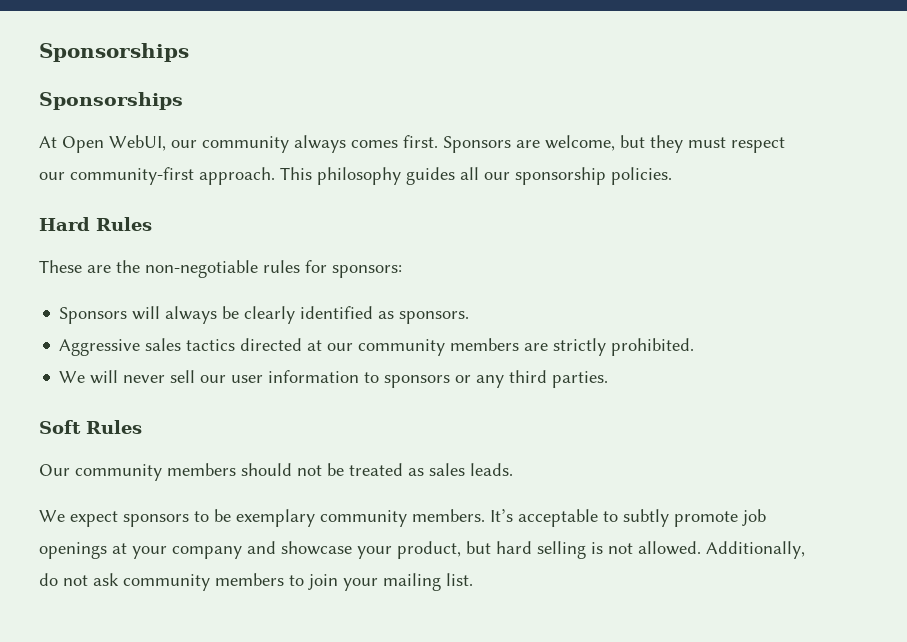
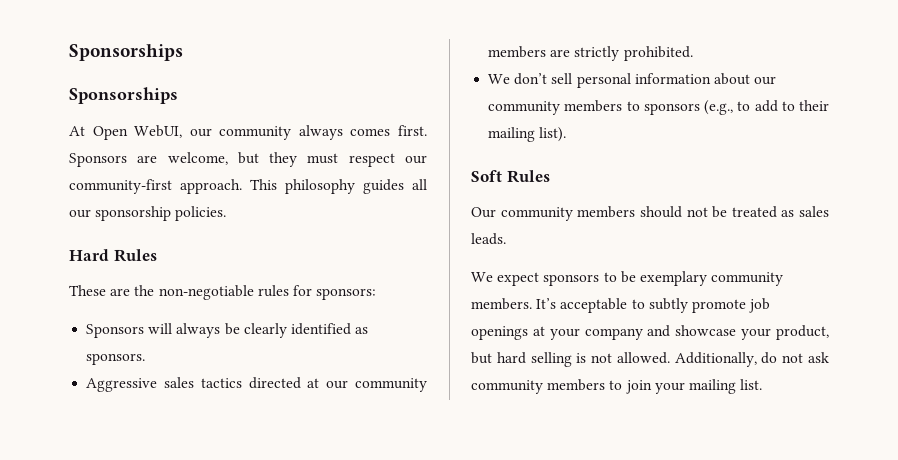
- We will never sell our user information to sponsors or any third parties.
+ We don’t sell personal information about our community members to sponsors (e.g., to add to their mailing list).

